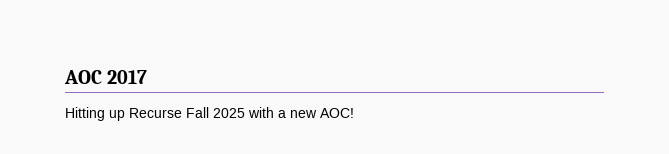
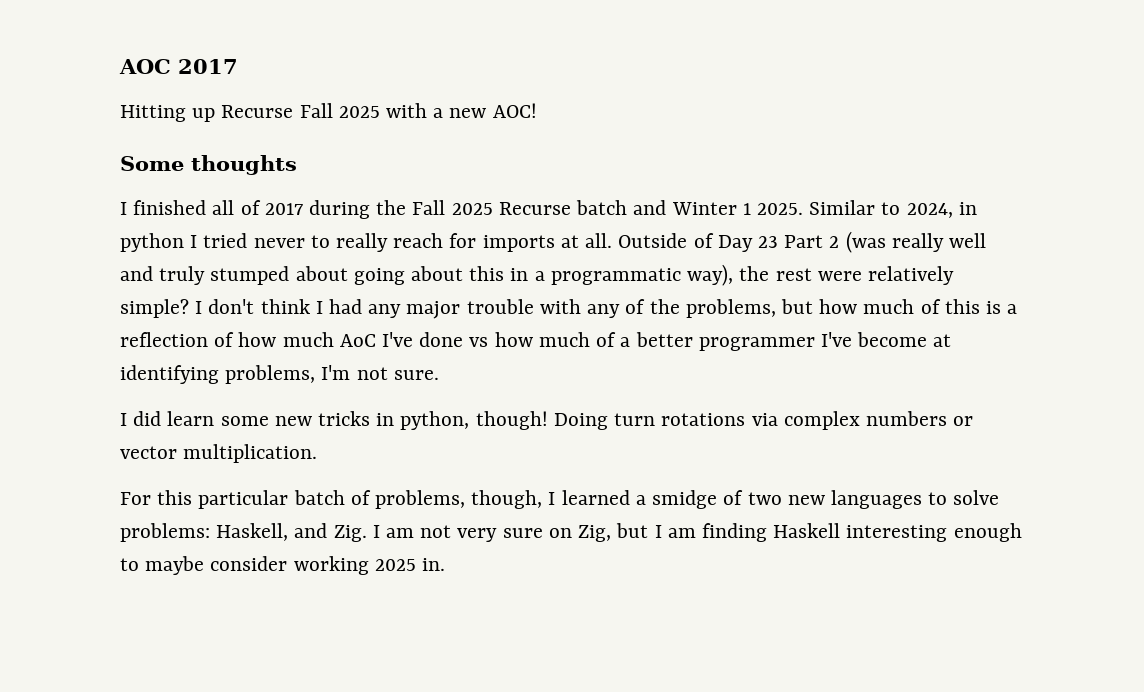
+ Some thoughts
+ I finished all of 2017 during the Fall 2025 Recurse batch and Winter 1 2025. Similar to 2024, in python I tried never to really reach for imports at all. Outside of Day 23 Part 2 (was really well and truly stumped about going about this in a programmatic way), the rest were relatively simple? I don't think I had any major trouble with any of the problems, but how much of this is a reflection of how much AoC I've done vs how much of a better programmer I've become at identifying problems, I'm not sure.
+ I did learn some new tricks in python, though! Doing turn rotations via complex numbers or vector multiplication.
+ For this particular batch of problems, though, I learned a smidge of two new languages to solve problems: Haskell, and Zig. I am not very sure on Zig, but I am finding Haskell interesting enough to maybe consider working 2025 in.

